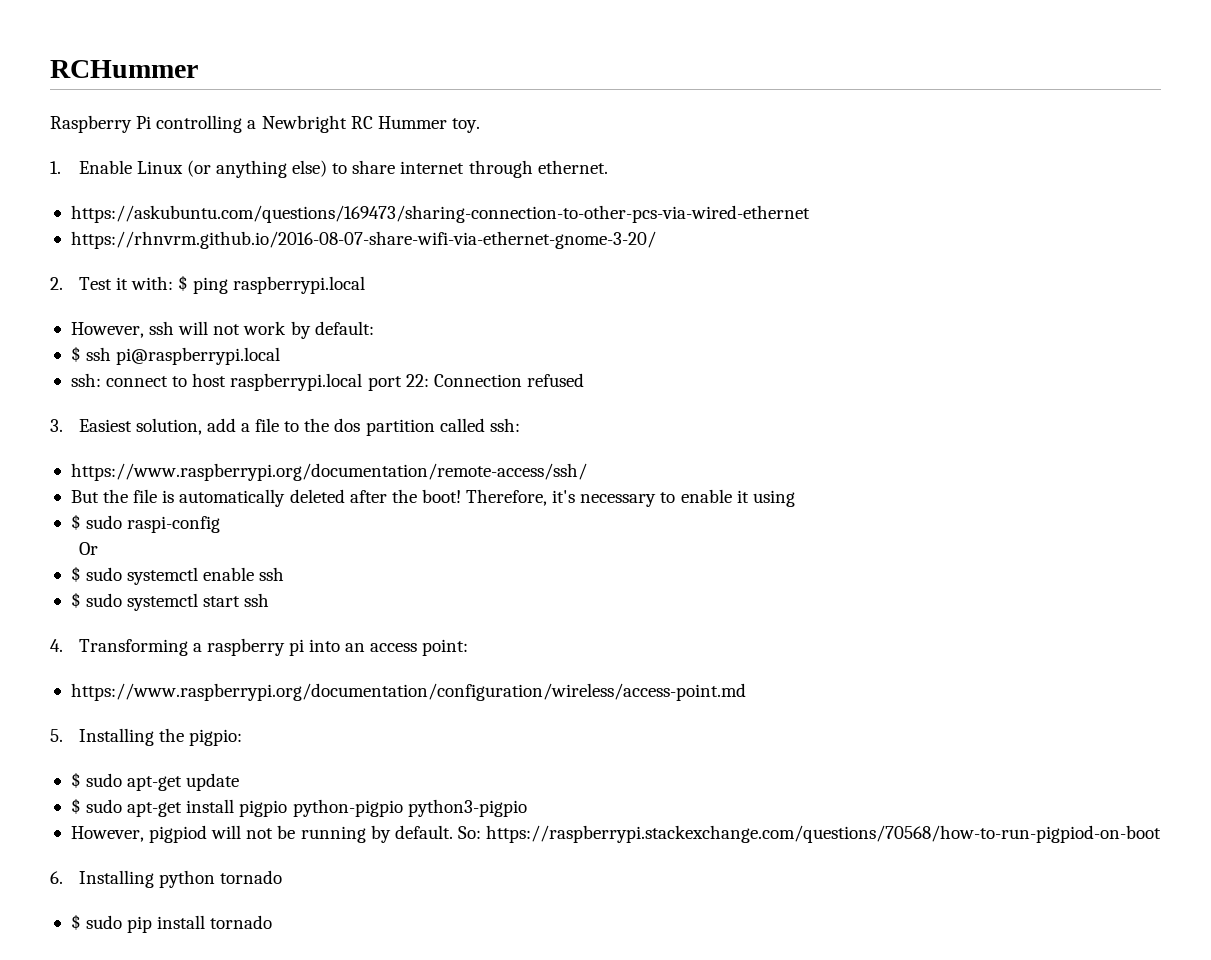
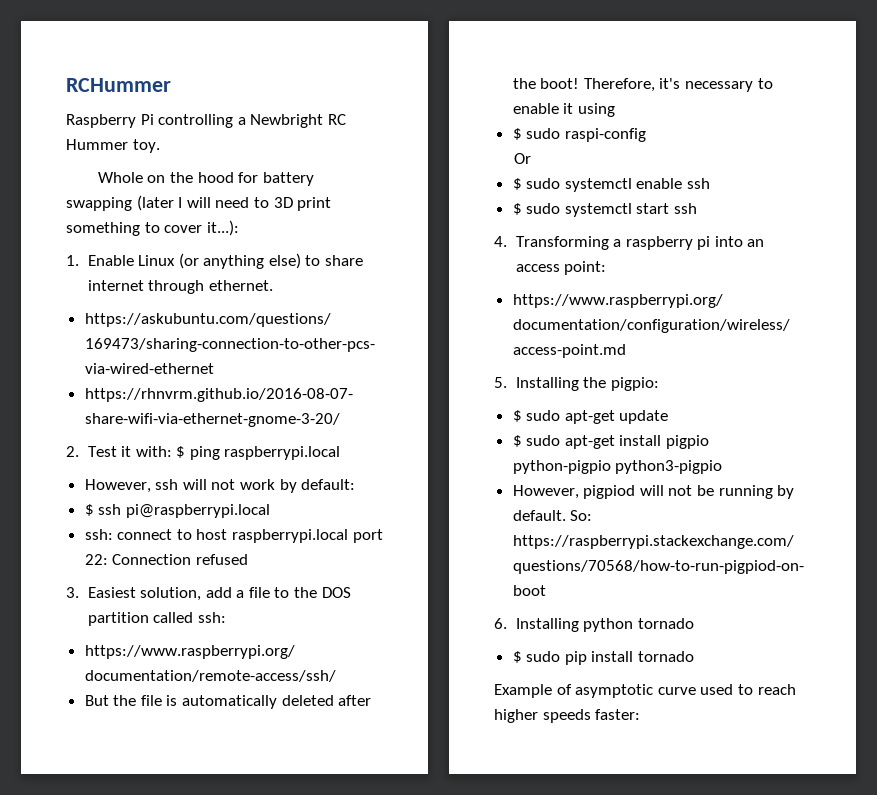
+ Whole on the hood for battery swapping (later I will need to 3D print something to cover it...):
- 3. Easiest solution, add a file to the dos partition called ssh:
+ 3. Easiest solution, add a file to the DOS partition called ssh:
+ Example of asymptotic curve used to reach higher speeds faster:

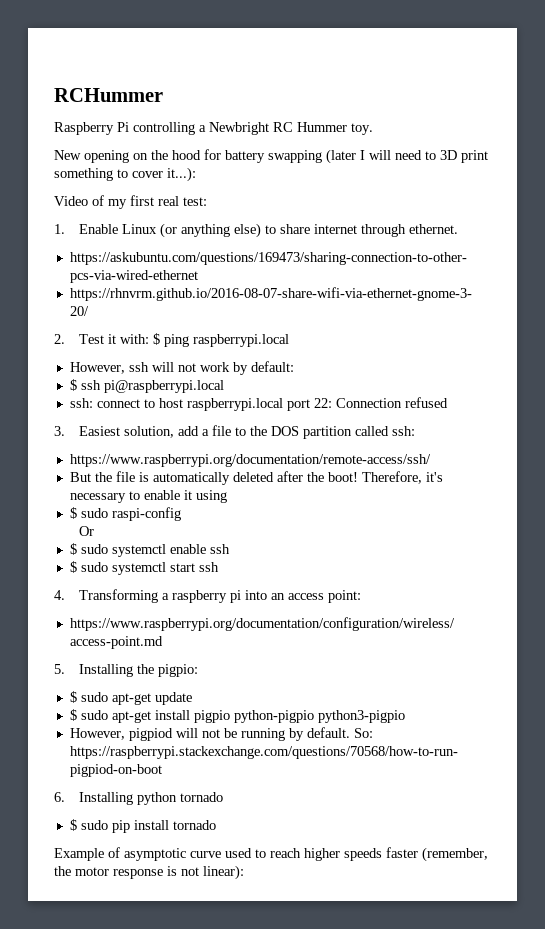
- Whole on the hood for battery swapping (later I will need to 3D print something to cover it...):
+ New opening on the hood for battery swapping (later I will need to 3D print something to cover it...):
+ Video of my first real test:
- Example of asymptotic curve used to reach higher speeds faster:
+ Example of asymptotic curve used to reach higher speeds faster (remember, the motor response is not linear):

